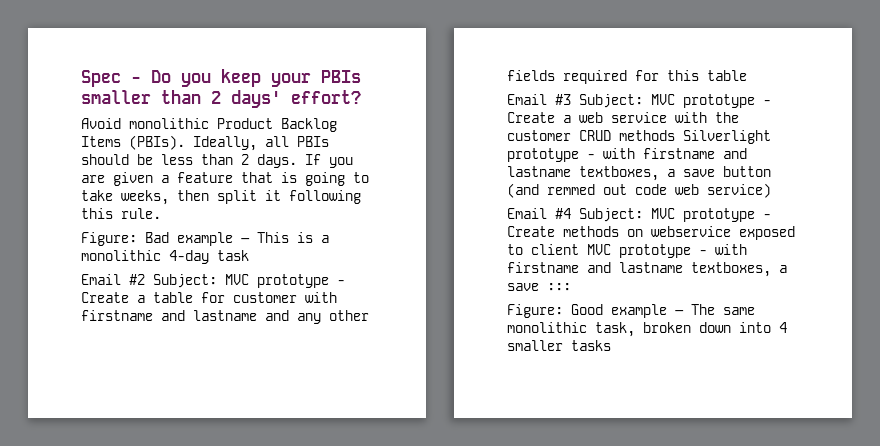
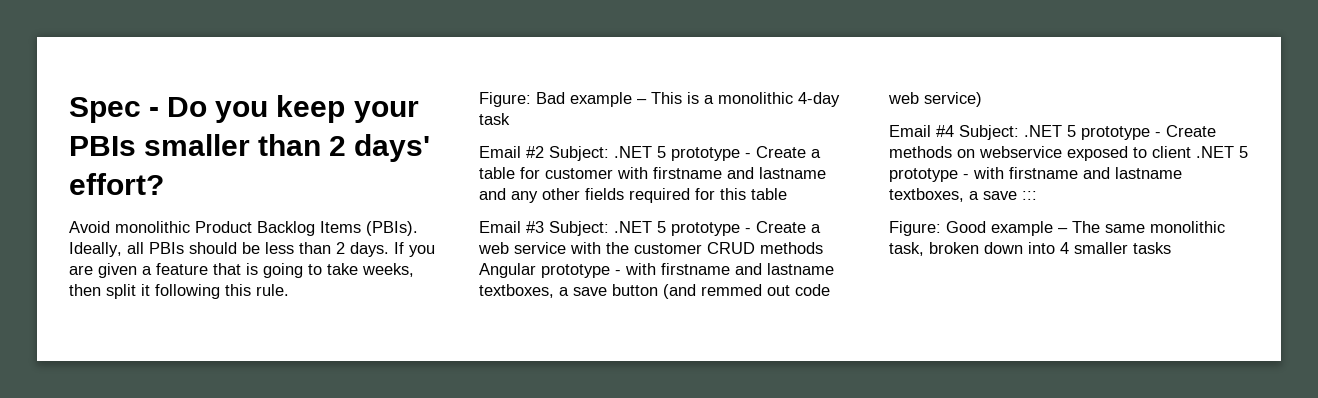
- Email #2 Subject: MVC prototype - Create a table for customer with firstname and lastname and any other fields required for this table
+ Email #2 Subject: .NET 5 prototype - Create a table for customer with firstname and lastname and any other fields required for this table
- Email #3 Subject: MVC prototype - Create a web service with the customer CRUD methods Silverlight prototype - with firstname and lastname textboxes, a save button (and remmed out code web service)
+ Email #3 Subject: .NET 5 prototype - Create a web service with the customer CRUD methods Angular prototype - with firstname and lastname textboxes, a save button (and remmed out code web service)
- Email #4 Subject: MVC prototype - Create methods on webservice exposed to client MVC prototype - with firstname and lastname textboxes, a save :::
+ Email #4 Subject: .NET 5 prototype - Create methods on webservice exposed to client .NET 5 prototype - with firstname and lastname textboxes, a save :::

